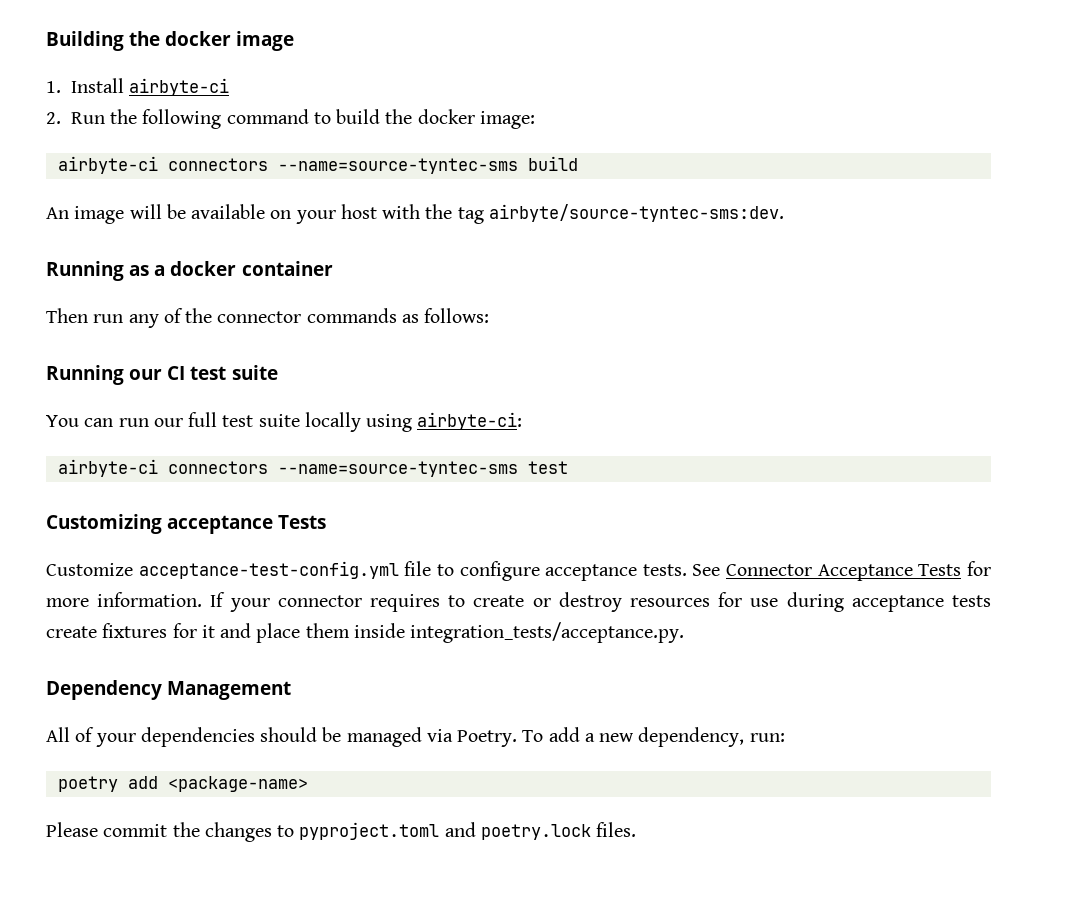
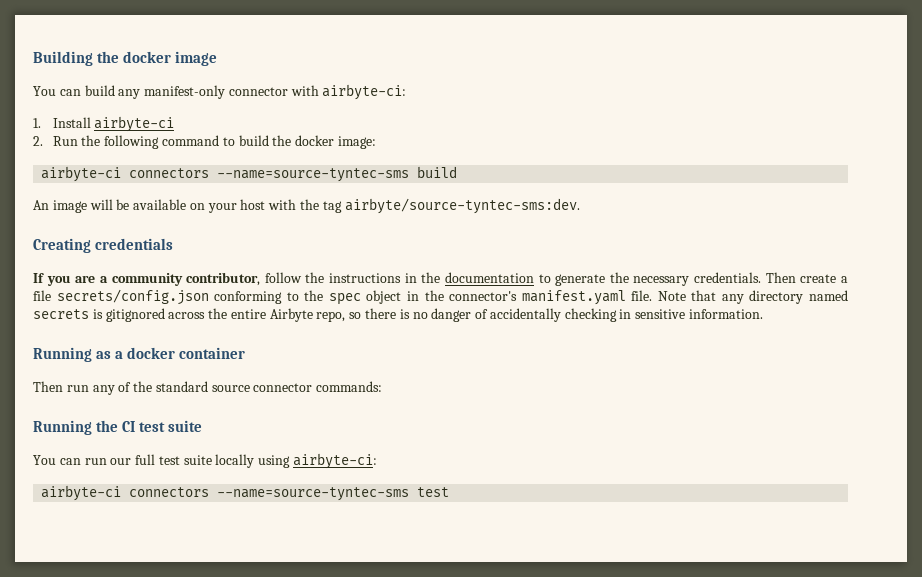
+ You can build any manifest-only connector with airbyte-ci:
+ Creating credentials
+ If you are a community contributor, follow the instructions in the documentation to generate the necessary credentials. Then create a file secrets/config.json conforming to the spec object in the connector's manifest.yaml file. Note that any directory named secrets is gitignored across the entire Airbyte repo, so there is no danger of accidentally checking in sensitive information.
- Then run any of the connector commands as follows:
- Running our CI test suite
+ Then run any of the standard source connector commands:
+ Running the CI test suite
- Customizing acceptance Tests
- Customize acceptance-test-config.yml file to configure acceptance tests. See Connector Acceptance Tests for more information. If your connector requires to create or destroy resources for use during acceptance tests create fixtures for it and place them inside integration_tests/acceptance.py.
- Dependency Management
- All of your dependencies should be managed via Poetry. To add a new dependency, run:
- poetry add <package-name>
- Please commit the changes to pyproject.toml and poetry.lock files.

